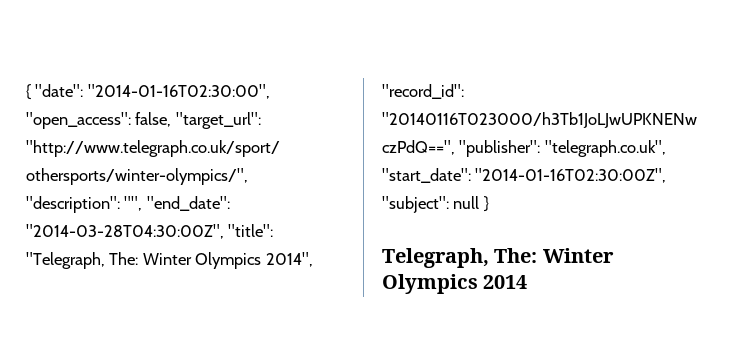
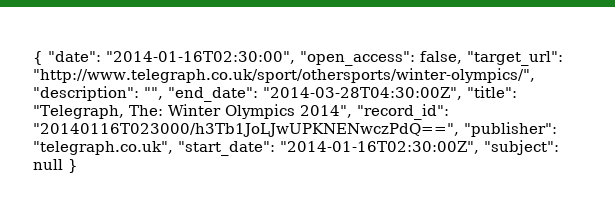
- Telegraph, The: Winter Olympics 2014

